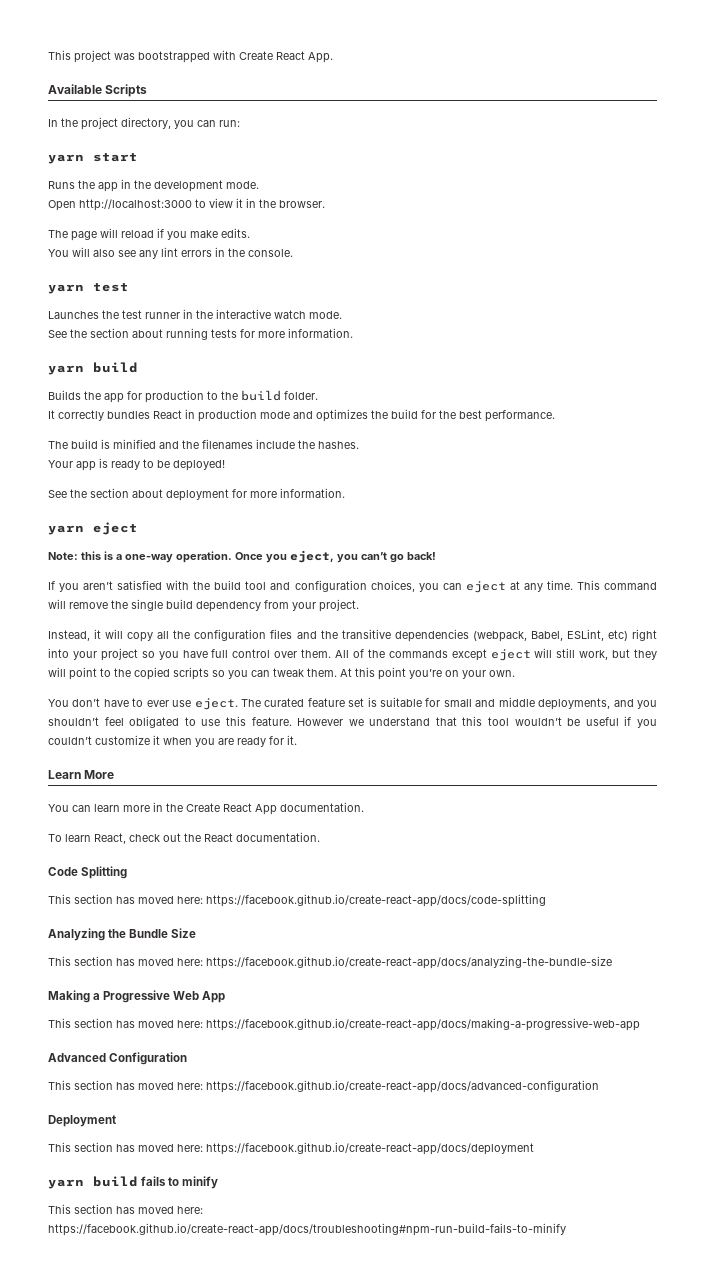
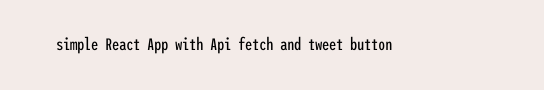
- This project was bootstrapped with Create React App.
- Available Scripts
- In the project directory, you can run:
- yarn start
- Runs the app in the development mode.
- Open http://localhost:3000 to view it in the browser.
- The page will reload if you make edits.
- You will also see any lint errors in the console.
- yarn test
- Launches the test runner in the interactive watch mode.
- See the section about running tests for more information.
- yarn build
- Builds the app for production to the build folder.
- It correctly bundles React in production mode and optimizes the build for the best performance.
- The build is minified and the filenames include the hashes.
- Your app is ready to be deployed!
- See the section about deployment for more information.
- yarn eject
- Note: this is a one-way operation. Once you eject, you can’t go back!
- If you aren’t satisfied with the build tool and configuration choices, you can eject at any time. This command will remove the single build dependency from your project.
- Instead, it will copy all the configuration files and the transitive dependencies (webpack, Babel, ESLint, etc) right into your project so you have full control over them. All of the commands except eject will still work, but they will point to the copied scripts so you can tweak them. At this point you’re on your own.
- You don’t have to ever use eject. The curated feature set is suitable for small and middle deployments, and you shouldn’t feel obligated to use this feature. However we understand that this tool wouldn’t be useful if you couldn’t customize it when you are ready for it.
- Learn More
- You can learn more in the Create React App documentation.
- To learn React, check out the React documentation.
- Code Splitting
- This section has moved here: https://facebook.github.io/create-react-app/docs/code-splitting
- Analyzing the Bundle Size
- This section has moved here: https://facebook.github.io/create-react-app/docs/analyzing-the-bundle-size
- Making a Progressive Web App
- This section has moved here: https://facebook.github.io/create-react-app/docs/making-a-progressive-web-app
- Advanced Configuration
- This section has moved here: https://facebook.github.io/create-react-app/docs/advanced-configuration
- Deployment
- This section has moved here: https://facebook.github.io/create-react-app/docs/deployment
- yarn build fails to minify
- This section has moved here: https://facebook.github.io/create-react-app/docs/troubleshooting#npm-run-build-fails-to-minify
+ simple React App with Api fetch and tweet button

